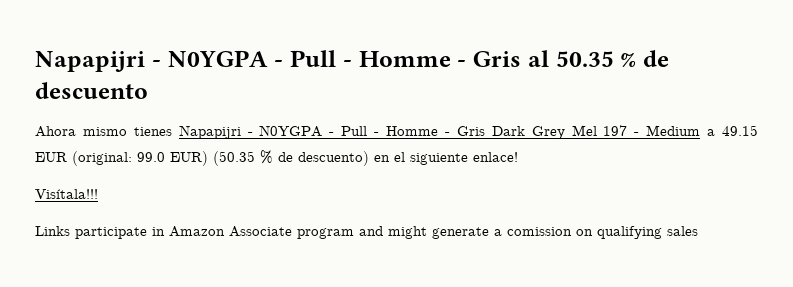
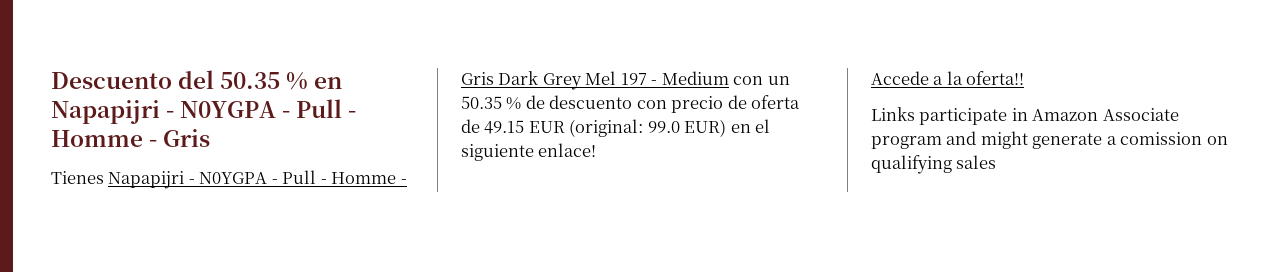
- Napapijri - N0YGPA - Pull - Homme - Gris al 50.35 % de descuento
- Ahora mismo tienes Napapijri - N0YGPA - Pull - Homme - Gris Dark Grey Mel 197 - Medium a 49.15 EUR (original: 99.0 EUR) (50.35 % de descuento) en el siguiente enlace!
+ Descuento del 50.35 % en Napapijri - N0YGPA - Pull - Homme - Gris
+ Tienes Napapijri - N0YGPA - Pull - Homme - Gris Dark Grey Mel 197 - Medium con un 50.35 % de descuento con precio de oferta de 49.15 EUR (original: 99.0 EUR) en el siguiente enlace!
- Visítala!!!
+ Accede a la oferta!!

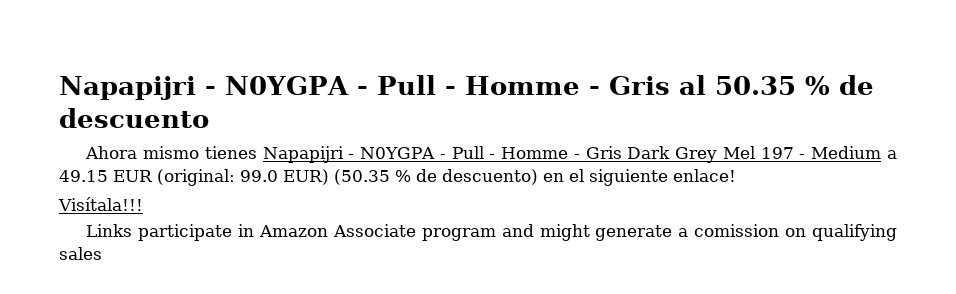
- Descuento del 50.35 % en Napapijri - N0YGPA - Pull - Homme - Gris
- Tienes Napapijri - N0YGPA - Pull - Homme - Gris Dark Grey Mel 197 - Medium con un 50.35 % de descuento con precio de oferta de 49.15 EUR (original: 99.0 EUR) en el siguiente enlace!
+ Napapijri - N0YGPA - Pull - Homme - Gris al 50.35 % de descuento
+ Ahora mismo tienes Napapijri - N0YGPA - Pull - Homme - Gris Dark Grey Mel 197 - Medium a 49.15 EUR (original: 99.0 EUR) (50.35 % de descuento) en el siguiente enlace!
- Accede a la oferta!!
+ Visítala!!!

